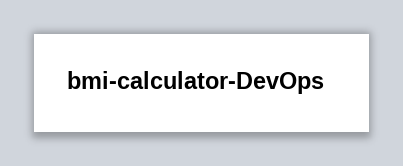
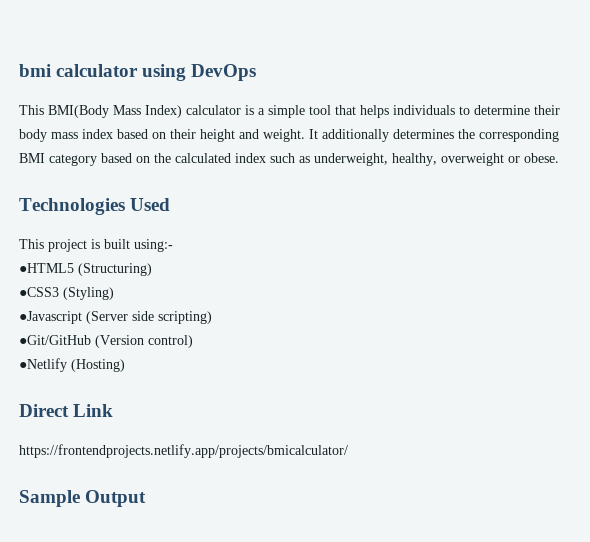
- bmi-calculator-DevOps
+ bmi calculator using DevOps
+ This BMI(Body Mass Index) calculator is a simple tool that helps individuals to determine their body mass index based on their height and weight. It additionally determines the corresponding BMI category based on the calculated index such as underweight, healthy, overweight or obese.
+ Technologies Used
+ This project is built using:-
+ ●HTML5 (Structuring)
+ ●CSS3 (Styling)
+ ●Javascript (Server side scripting)
+ ●Git/GitHub (Version control)
+ ●Netlify (Hosting)
+ Direct Link
+ https://frontendprojects.netlify.app/projects/bmicalculator/
+ Sample Output

